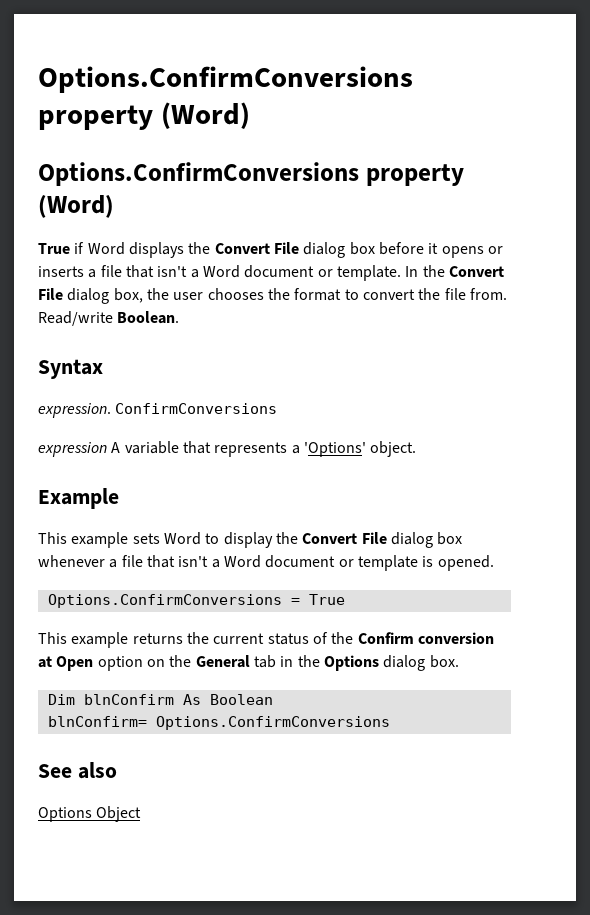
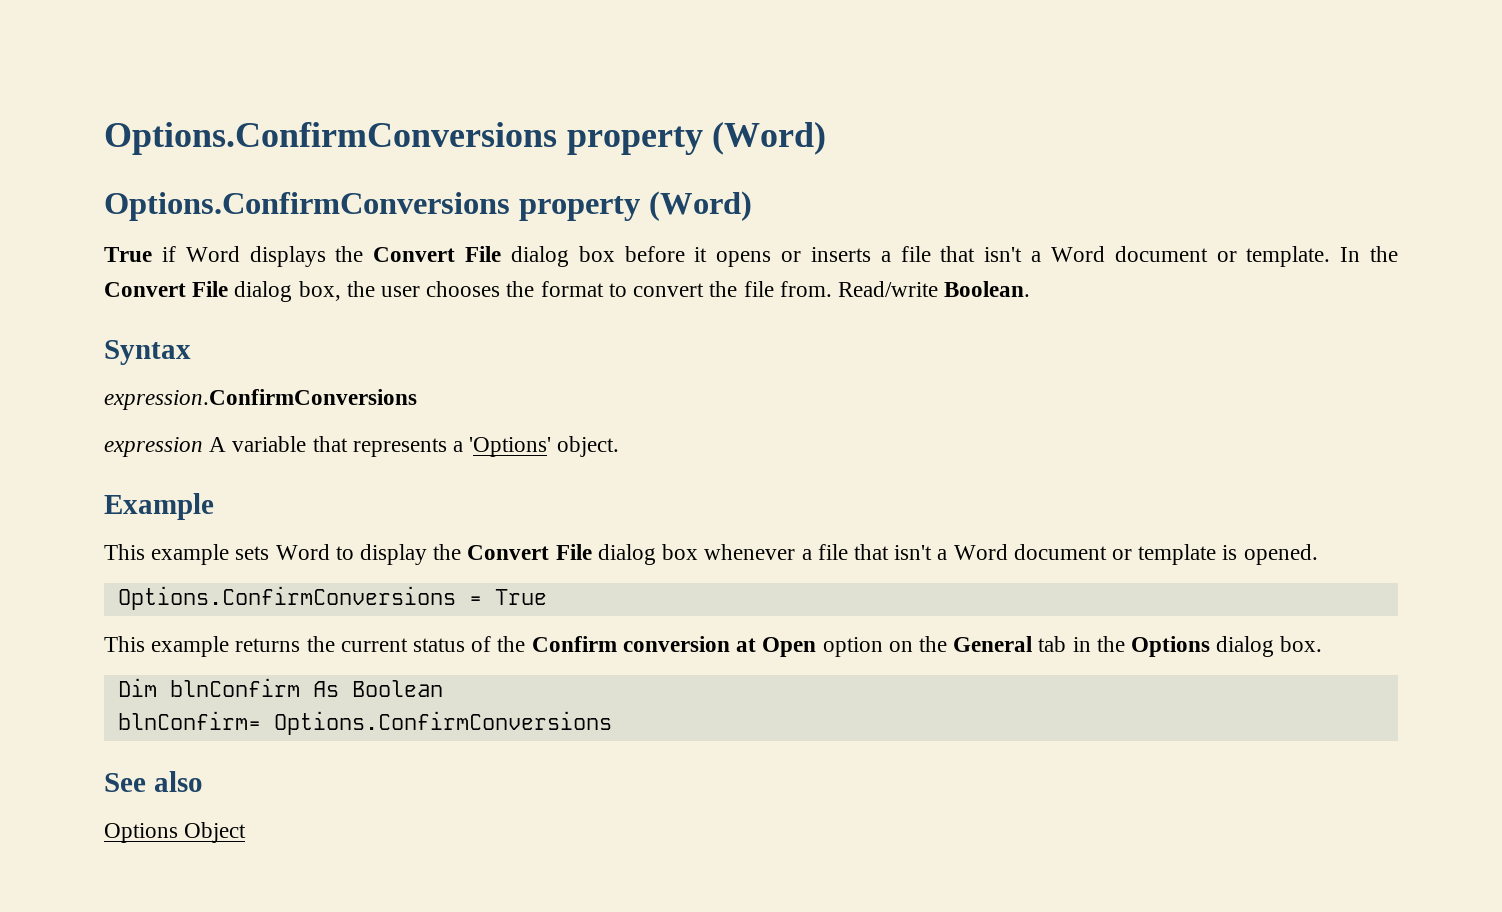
- expression. ConfirmConversions
+ expression.ConfirmConversions

